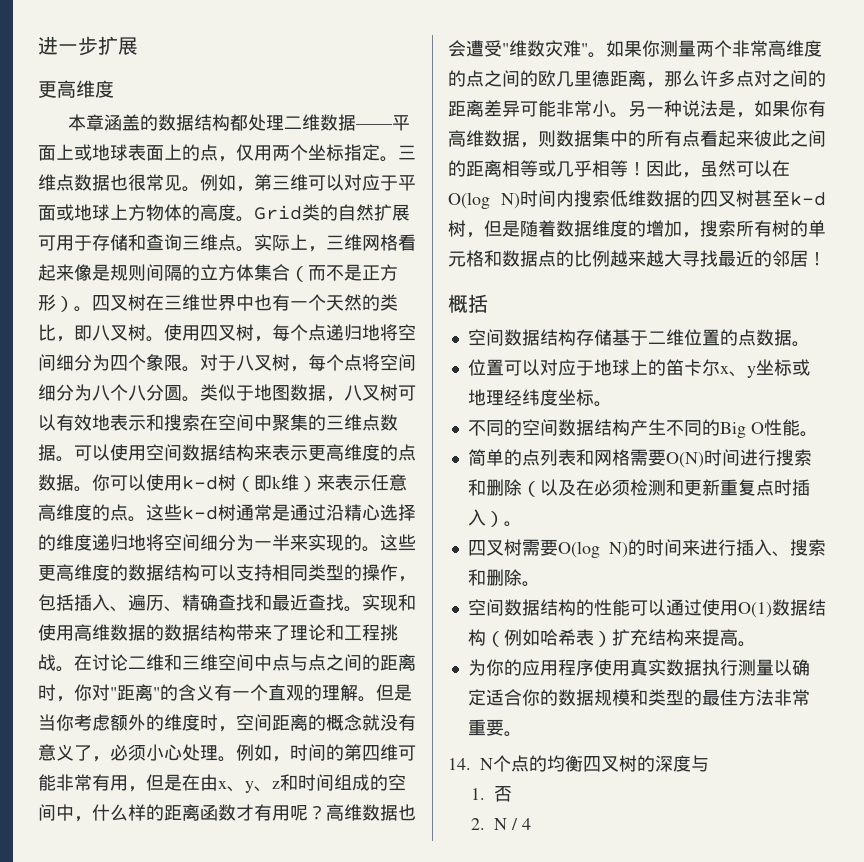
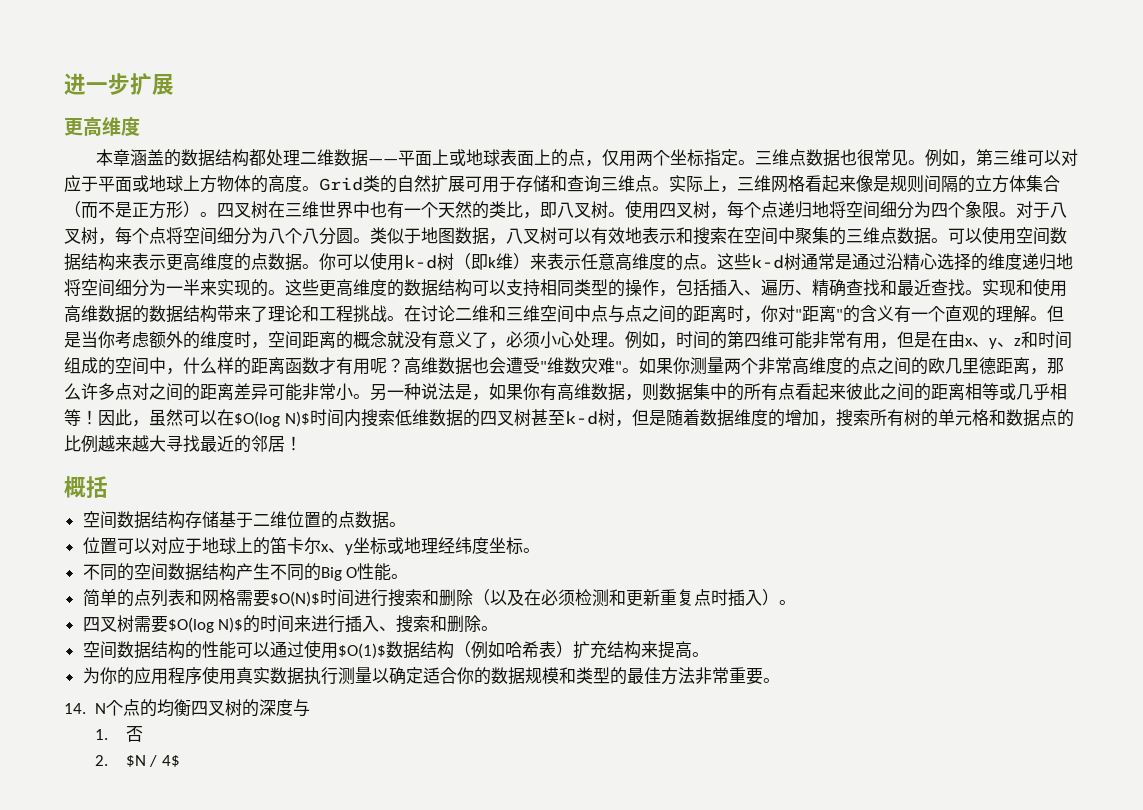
- 因此，虽然可以在O(log N)时间内搜索低维数据的四叉树甚至k-d树，但是随着数据维度的增加，搜索所有树的单元格和数据点的比例越来越大寻找最近的邻居！
+ 因此，虽然可以在$O(log N)$时间内搜索低维数据的四叉树甚至k-d树，但是随着数据维度的增加，搜索所有树的单元格和数据点的比例越来越大寻找最近的邻居！
- 简单的点列表和网格需要O(N)时间进行搜索和删除（以及在必须检测和更新重复点时插入）。
+ 简单的点列表和网格需要$O(N)$时间进行搜索和删除（以及在必须检测和更新重复点时插入）。
- 四叉树需要O(log N)的时间来进行插入、搜索和删除。
+ 四叉树需要$O(log N)$的时间来进行插入、搜索和删除。
- 空间数据结构的性能可以通过使用O(1)数据结构（例如哈希表）扩充结构来提高。
+ 空间数据结构的性能可以通过使用$O(1)$数据结构（例如哈希表）扩充结构来提高。
- 2. N / 4
+ 2. $N / 4$

